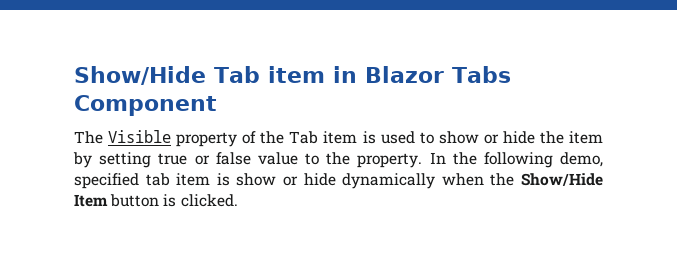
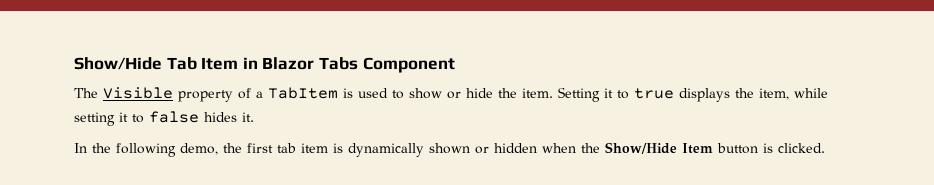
- Show/Hide Tab item in Blazor Tabs Component
+ Show/Hide Tab Item in Blazor Tabs Component
- The Visible property of the Tab item is used to show or hide the item by setting true or false value to the property. In the following demo, specified tab item is show or hide dynamically when the Show/Hide Item button is clicked.
+ The Visible property of a TabItem is used to show or hide the item. Setting it to true displays the item, while setting it to false hides it.
+ In the following demo, the first tab item is dynamically shown or hidden when the Show/Hide Item button is clicked.

